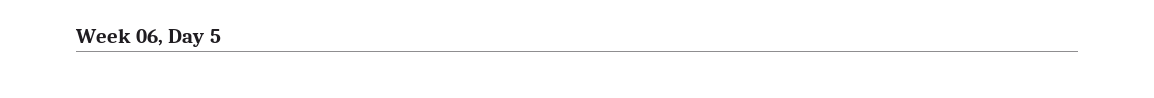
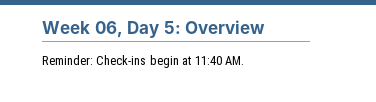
- Week 06, Day 5
+ Week 06, Day 5: Overview
+ Reminder: Check-ins begin at 11:40 AM.

